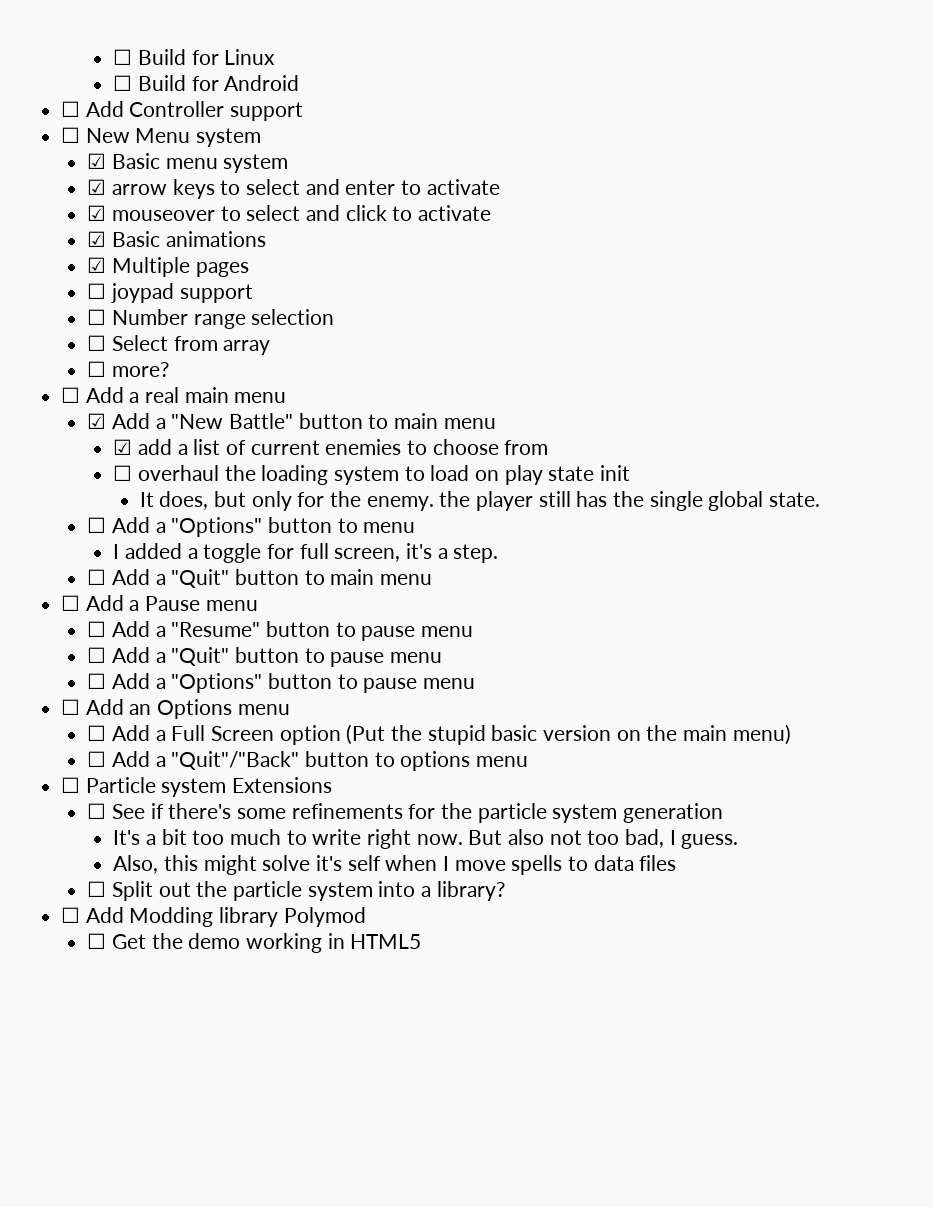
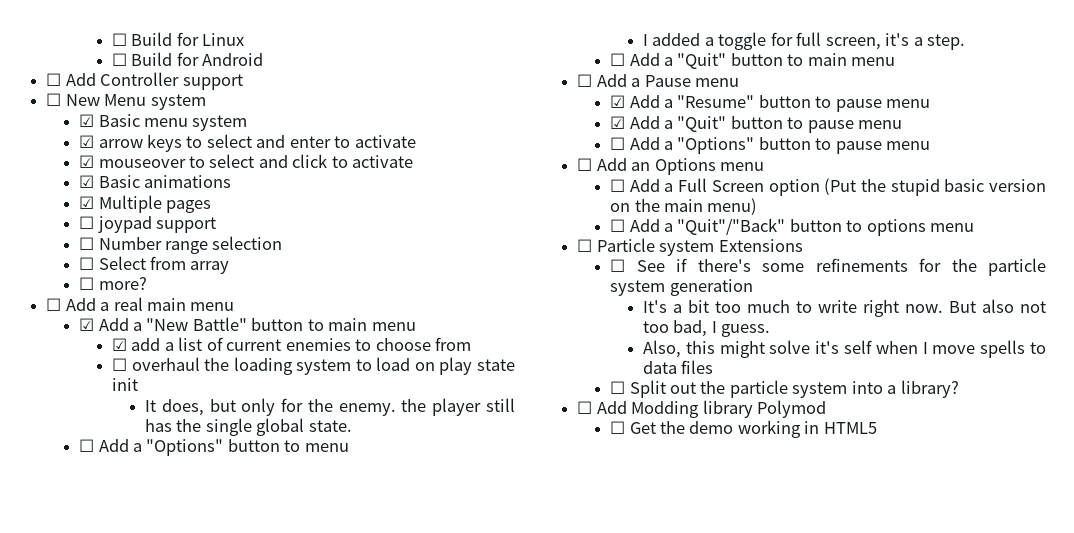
- ☐ Add a "Resume" button to pause menu
+ ☑ Add a "Resume" button to pause menu
- ☐ Add a "Quit" button to pause menu
+ ☑ Add a "Quit" button to pause menu

